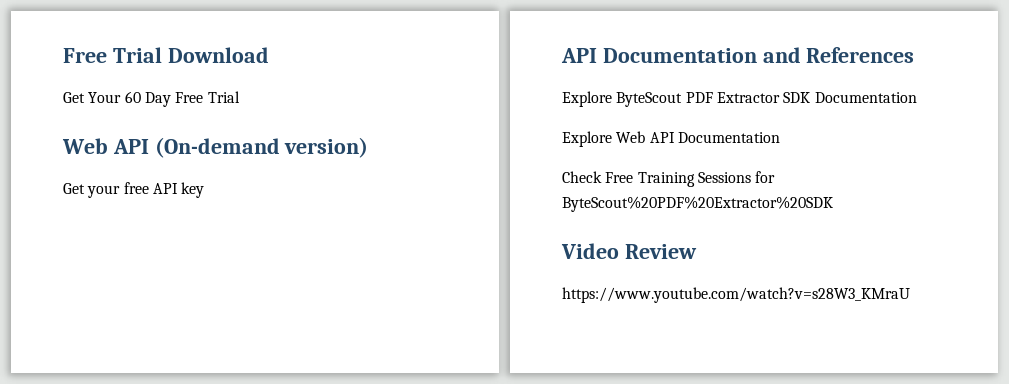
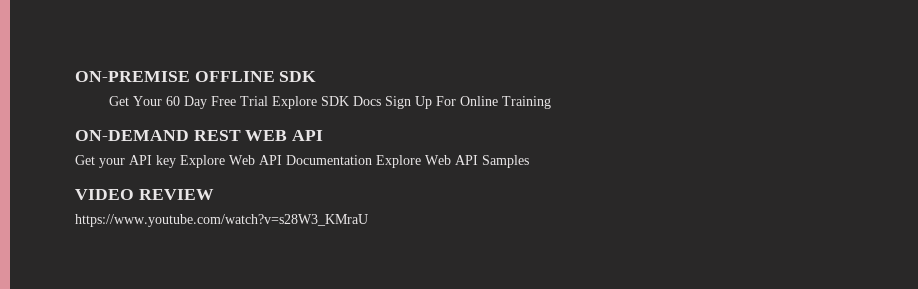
- Free Trial Download
+ ON-PREMISE OFFLINE SDK
- Get Your 60 Day Free Trial
- Web API (On-demand version)
+ Get Your 60 Day Free Trial Explore SDK Docs Sign Up For Online Training
+ ON-DEMAND REST WEB API
- Get your free API key
- API Documentation and References
- Explore ByteScout PDF Extractor SDK Documentation
- Explore Web API Documentation
- Check Free Training Sessions for ByteScout%20PDF%20Extractor%20SDK
- Video Review
+ Get your API key Explore Web API Documentation Explore Web API Samples
+ VIDEO REVIEW

